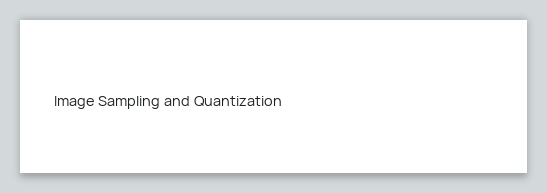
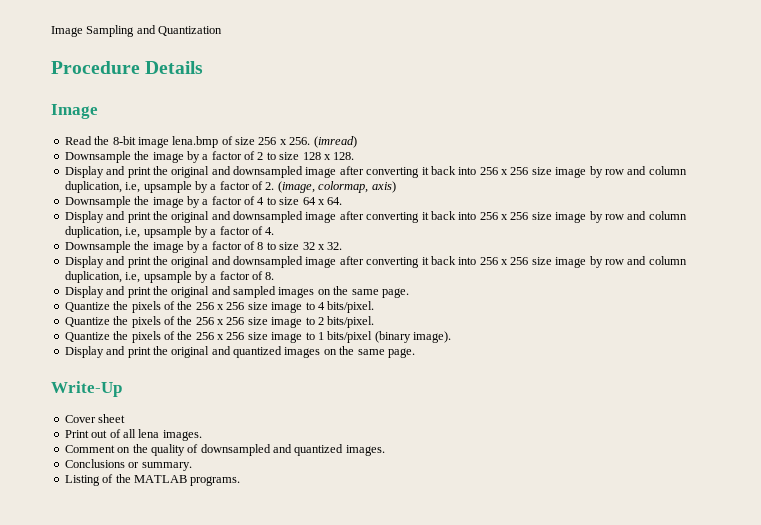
+ Procedure Details
+ Image
+ Read the 8-bit image lena.bmp of size 256 x 256. (imread)
+ Downsample the image by a factor of 2 to size 128 x 128.
+ Display and print the original and downsampled image after converting it back into 256 x 256 size image by row and column duplication, i.e, upsample by a factor of 2. (image, colormap, axis)
+ Downsample the image by a factor of 4 to size 64 x 64.
+ Display and print the original and downsampled image after converting it back into 256 x 256 size image by row and column duplication, i.e, upsample by a factor of 4.
+ Downsample the image by a factor of 8 to size 32 x 32.
+ Display and print the original and downsampled image after converting it back into 256 x 256 size image by row and column duplication, i.e, upsample by a factor of 8.
+ Display and print the original and sampled images on the same page.
+ Quantize the pixels of the 256 x 256 size image to 4 bits/pixel.
+ Quantize the pixels of the 256 x 256 size image to 2 bits/pixel.
+ Quantize the pixels of the 256 x 256 size image to 1 bits/pixel (binary image).
+ Display and print the original and quantized images on the same page.
+ Write-Up
+ Cover sheet
+ Print out of all lena images.
+ Comment on the quality of downsampled and quantized images.
+ Conclusions or summary.
+ Listing of the MATLAB programs.

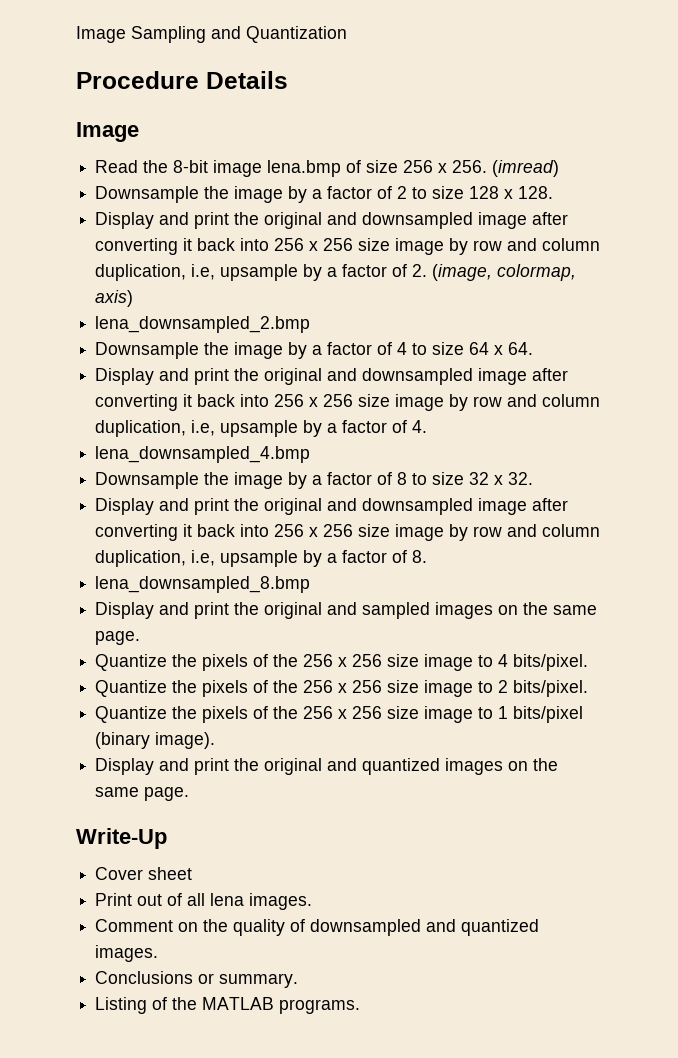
+ lena_downsampled_2.bmp
+ lena_downsampled_4.bmp
+ lena_downsampled_8.bmp

